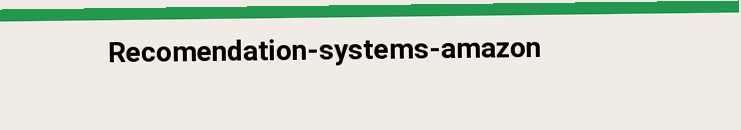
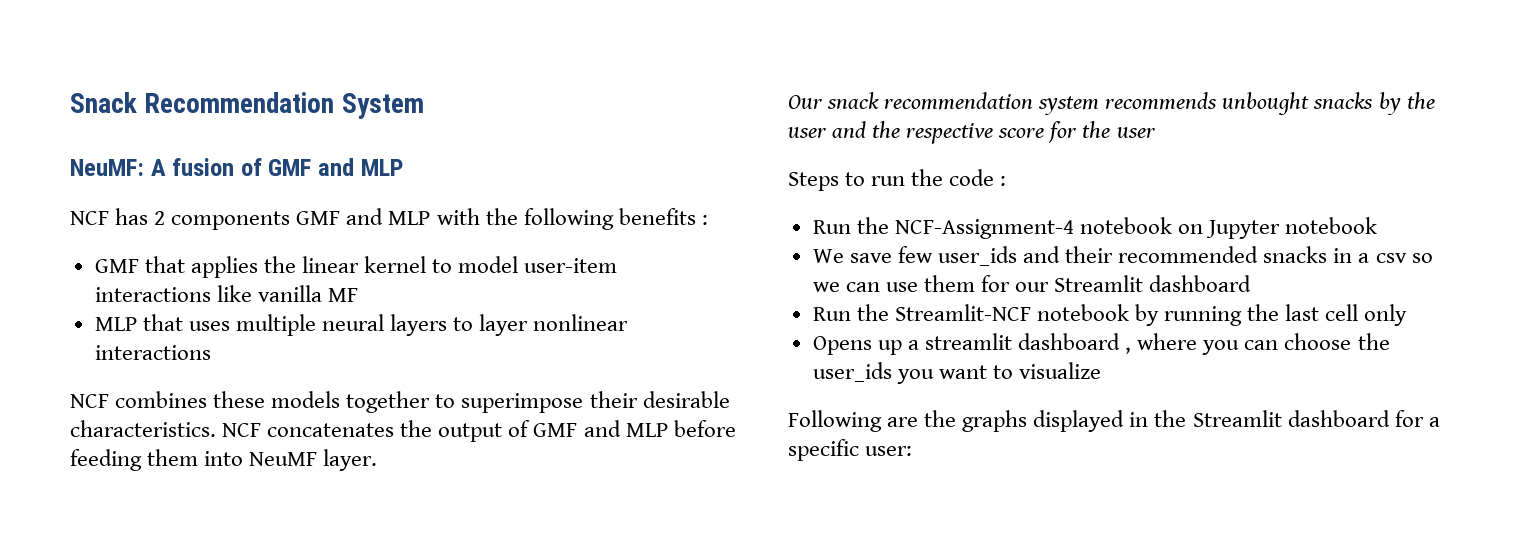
- Recomendation-systems-amazon
+ Snack Recommendation System
+ NeuMF: A fusion of GMF and MLP
+ NCF has 2 components GMF and MLP with the following benefits :
+ GMF that applies the linear kernel to model user-item interactions like vanilla MF
+ MLP that uses multiple neural layers to layer nonlinear interactions
+ NCF combines these models together to superimpose their desirable characteristics. NCF concatenates the output of GMF and MLP before feeding them into NeuMF layer.
+ Our snack recommendation system recommends unbought snacks by the user and the respective score for the user
+ Steps to run the code :
+ Run the NCF-Assignment-4 notebook on Jupyter notebook
+ We save few user_ids and their recommended snacks in a csv so we can use them for our Streamlit dashboard
+ Run the Streamlit-NCF notebook by running the last cell only
+ Opens up a streamlit dashboard , where you can choose the user_ids you want to visualize
+ Following are the graphs displayed in the Streamlit dashboard for a specific user:

